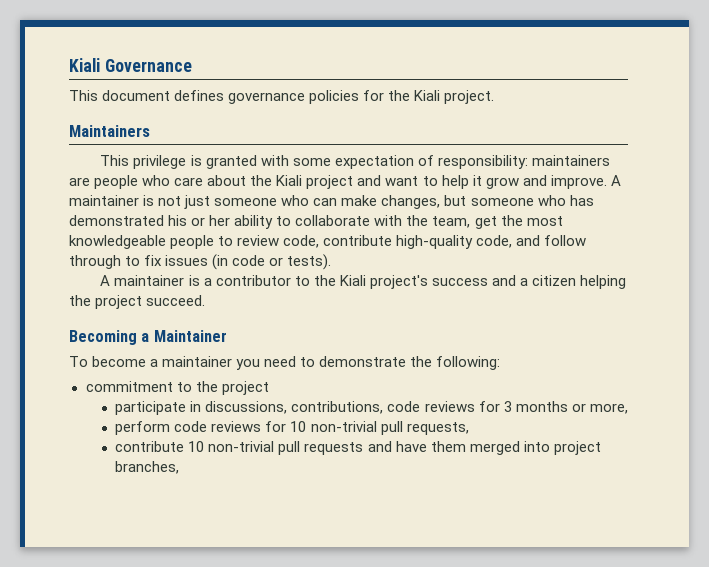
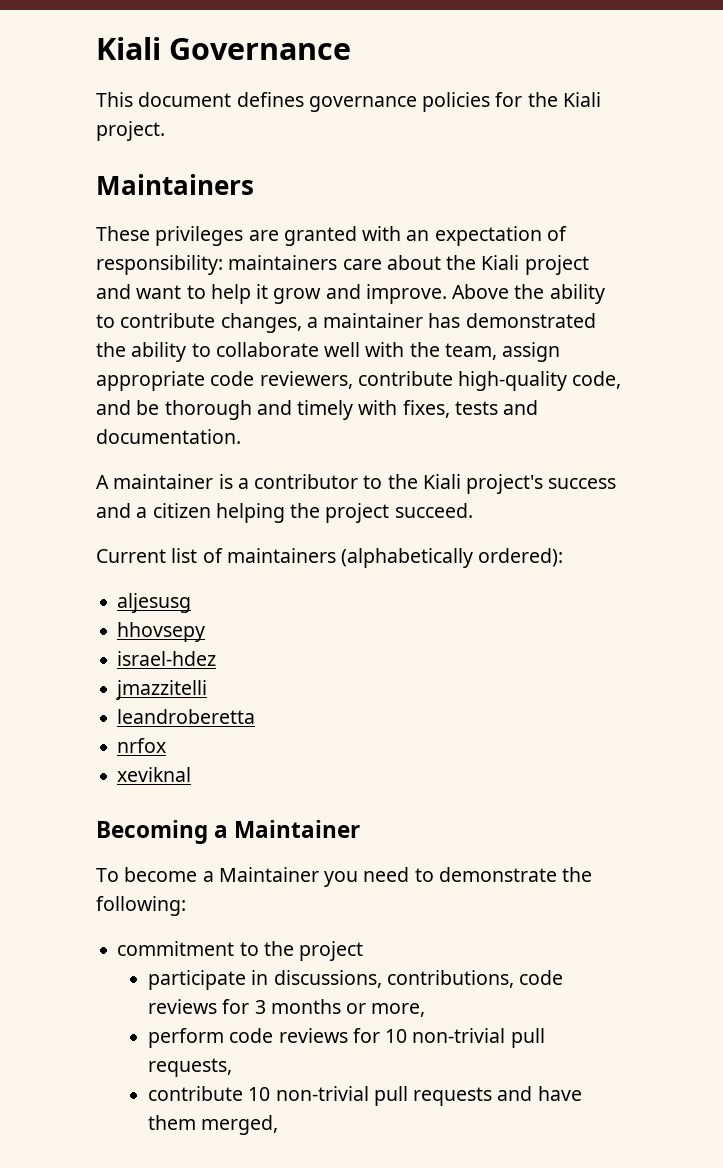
- This privilege is granted with some expectation of responsibility: maintainers are people who care about the Kiali project and want to help it grow and improve.
+ These privileges are granted with an expectation of responsibility: maintainers care about the Kiali project and want to help it grow and improve.
- A maintainer is not just someone who can make changes, but someone who has demonstrated his or her ability to collaborate with the team, get the most knowledgeable people to review code, contribute high-quality code, and follow through to fix issues (in code or tests).
+ Above the ability to contribute changes, a maintainer has demonstrated the ability to collaborate well with the team, assign appropriate code reviewers, contribute high-quality code, and be thorough and timely with fixes, tests and documentation.
+ Current list of maintainers (alphabetically ordered):
+ aljesusg
+ hhovsepy
+ israel-hdez
+ jmazzitelli
+ leandroberetta
+ nrfox
+ xeviknal
- To become a maintainer you need to demonstrate the following:
+ To become a Maintainer you need to demonstrate the following:
- contribute 10 non-trivial pull requests and have them merged into project branches,
+ contribute 10 non-trivial pull requests and have them merged,

